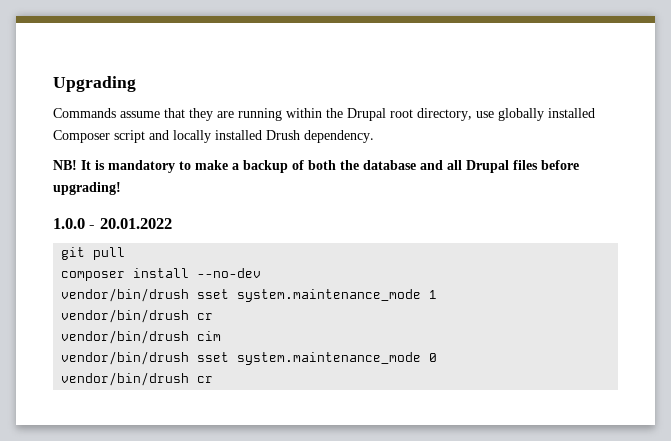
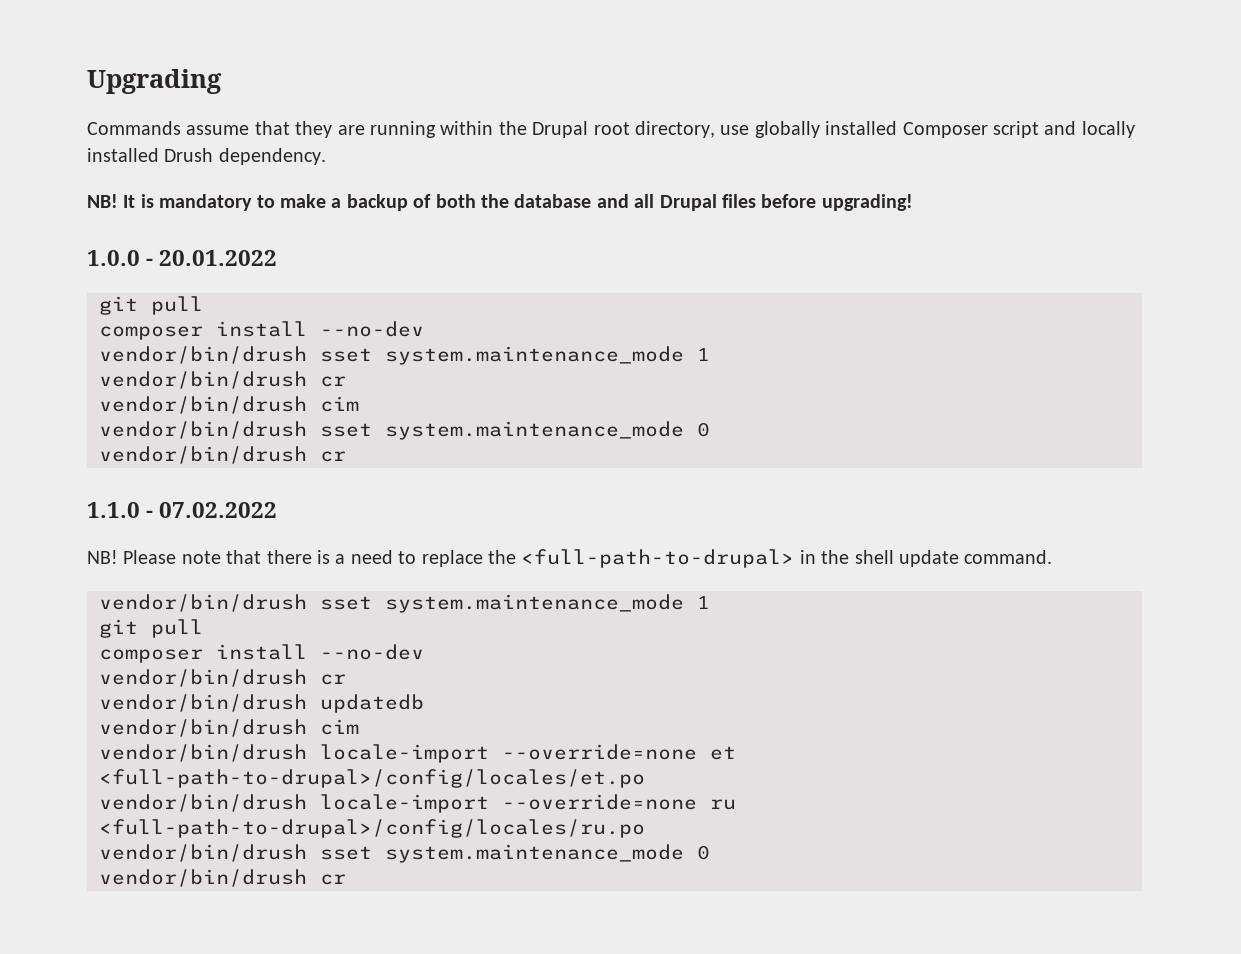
+ 1.1.0 - 07.02.2022
+ NB! Please note that there is a need to replace the <full-path-to-drupal> in the shell update command.
+ vendor/bin/drush sset system.maintenance_mode 1
+ git pull
+ composer install --no-dev
+ vendor/bin/drush cr
+ vendor/bin/drush updatedb
+ vendor/bin/drush cim
+ vendor/bin/drush locale-import --override=none et <full-path-to-drupal>/config/locales/et.po
+ vendor/bin/drush locale-import --override=none ru <full-path-to-drupal>/config/locales/ru.po
+ vendor/bin/drush sset system.maintenance_mode 0
+ vendor/bin/drush cr

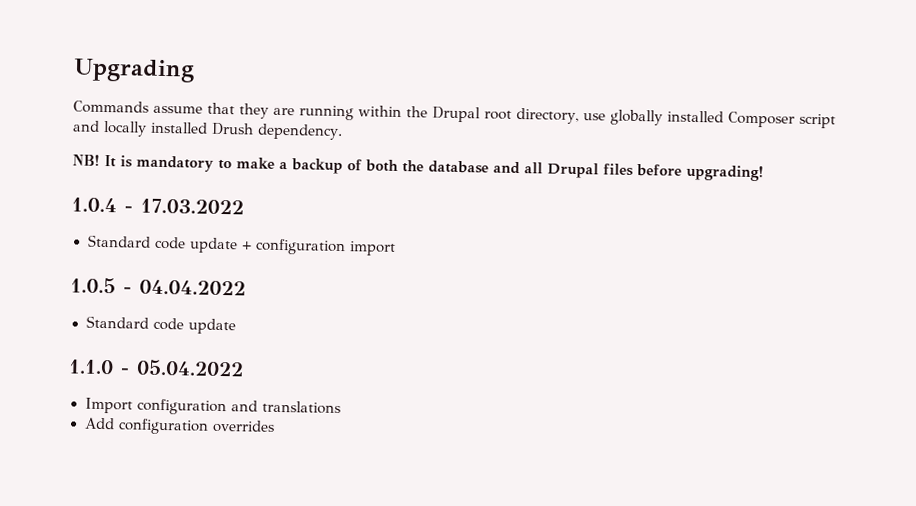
- 1.0.0 - 20.01.2022
- git pull
- composer install --no-dev
- vendor/bin/drush sset system.maintenance_mode 1
- vendor/bin/drush cr
- vendor/bin/drush cim
- vendor/bin/drush sset system.maintenance_mode 0
- vendor/bin/drush cr
- 1.1.0 - 07.02.2022
- NB! Please note that there is a need to replace the <full-path-to-drupal> in the shell update command.
- vendor/bin/drush sset system.maintenance_mode 1
- git pull
- composer install --no-dev
- vendor/bin/drush cr
- vendor/bin/drush updatedb
- vendor/bin/drush cim
- vendor/bin/drush locale-import --override=none et <full-path-to-drupal>/config/locales/et.po
- vendor/bin/drush locale-import --override=none ru <full-path-to-drupal>/config/locales/ru.po
- vendor/bin/drush sset system.maintenance_mode 0
- vendor/bin/drush cr
+ 1.0.4 - 17.03.2022
+ Standard code update + configuration import
+ 1.0.5 - 04.04.2022
+ Standard code update
+ 1.1.0 - 05.04.2022
+ Import configuration and translations
+ Add configuration overrides

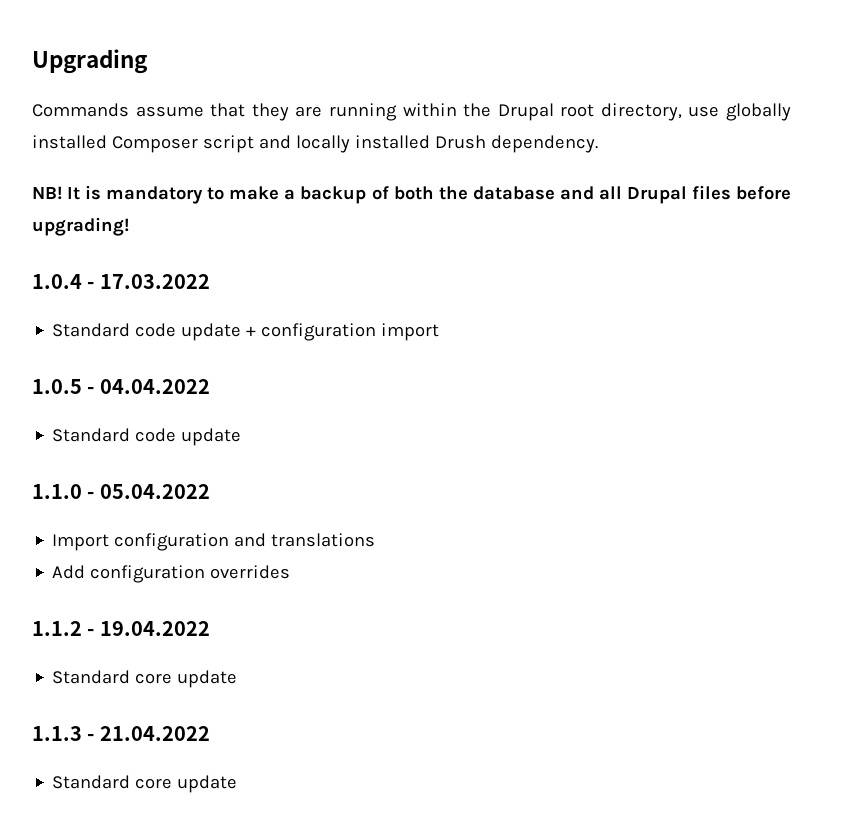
+ 1.1.2 - 19.04.2022
+ Standard core update
+ 1.1.3 - 21.04.2022
+ Standard core update

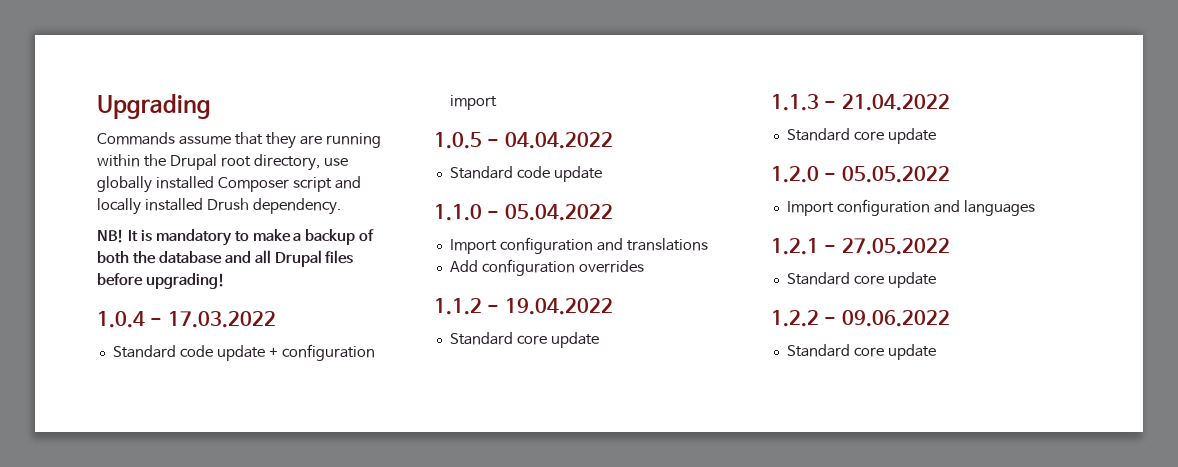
+ 1.2.0 - 05.05.2022
+ Import configuration and languages
+ 1.2.1 - 27.05.2022
+ Standard core update
+ 1.2.2 - 09.06.2022
+ Standard core update

